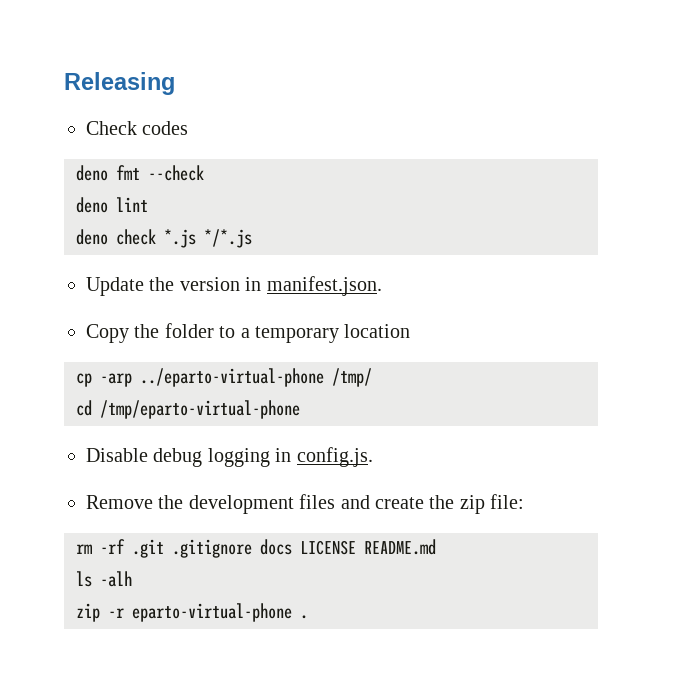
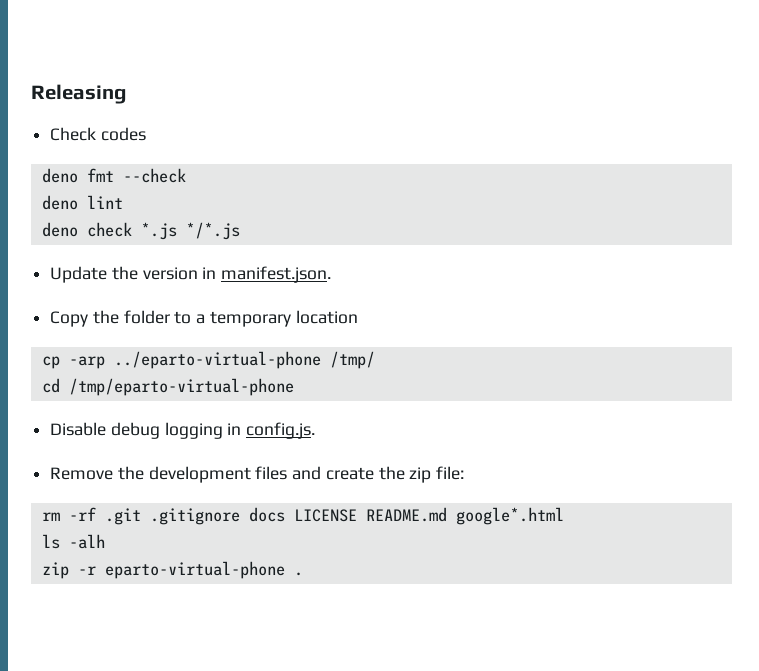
- rm -rf .git .gitignore docs LICENSE README.md
+ rm -rf .git .gitignore docs LICENSE README.md google*.html

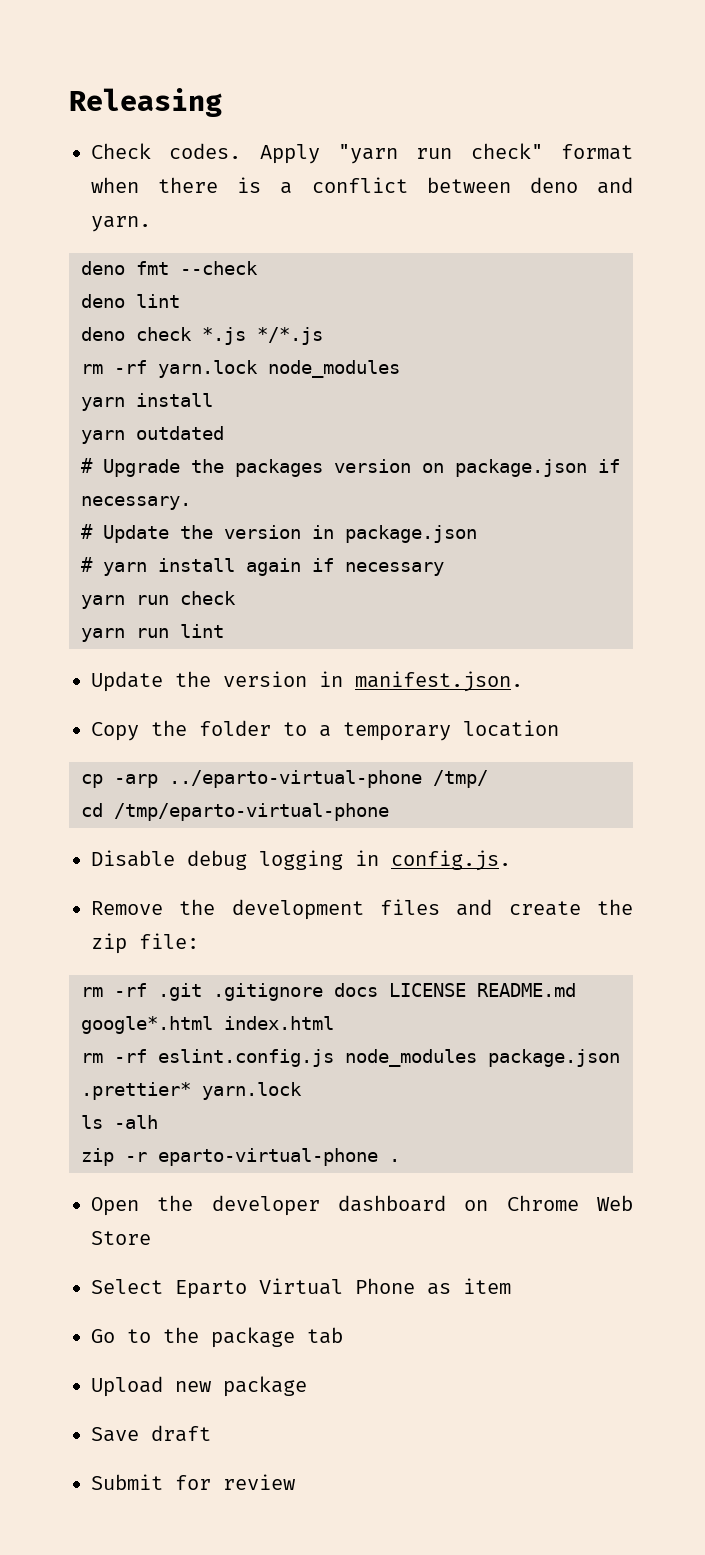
- Check codes
+ Check codes. Apply "yarn run check" format when there is a conflict between deno and yarn.
+ rm -rf yarn.lock node_modules
+ yarn install
+ yarn outdated
+ # Upgrade the packages version on package.json if necessary.
+ # Update the version in package.json
+ # yarn install again if necessary
+ yarn run check
+ yarn run lint
- rm -rf .git .gitignore docs LICENSE README.md google*.html
+ rm -rf .git .gitignore docs LICENSE README.md google*.html index.html
+ rm -rf eslint.config.js node_modules package.json .prettier* yarn.lock
+ Open the developer dashboard on Chrome Web Store
+ Select Eparto Virtual Phone as item
+ Go to the package tab
+ Upload new package
+ Save draft
+ Submit for review

